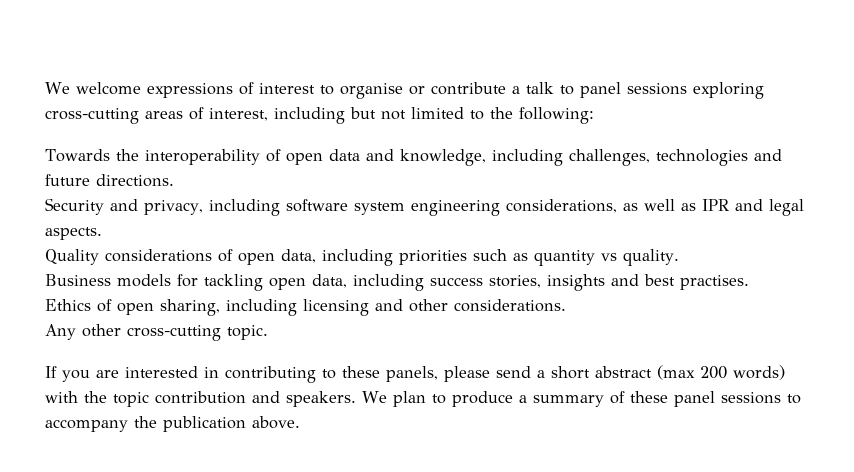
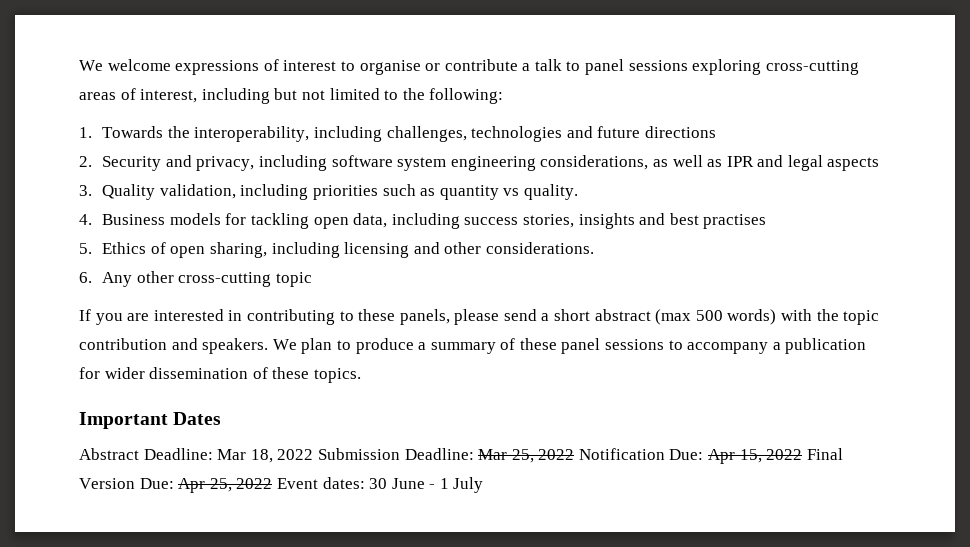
- Towards the interoperability of open data and knowledge, including challenges, technologies and future directions.
- Security and privacy, including software system engineering considerations, as well as IPR and legal aspects.
- Quality considerations of open data, including priorities such as quantity vs quality.
+ 1. Towards the interoperability, including challenges, technologies and future directions
+ 2. Security and privacy, including software system engineering considerations, as well as IPR and legal aspects
+ 3. Quality validation, including priorities such as quantity vs quality.
- Business models for tackling open data, including success stories, insights and best practises.
- Ethics of open sharing, including licensing and other considerations.
+ 4. Business models for tackling open data, including success stories, insights and best practises
+ 5. Ethics of open sharing, including licensing and other considerations.
- Any other cross-cutting topic.
+ 6. Any other cross-cutting topic
- If you are interested in contributing to these panels, please send a short abstract (max 200 words) with the topic contribution and speakers.
+ If you are interested in contributing to these panels, please send a short abstract (max 500 words) with the topic contribution and speakers.
- We plan to produce a summary of these panel sessions to accompany the publication above.
+ We plan to produce a summary of these panel sessions to accompany a publication for wider dissemination of these topics.
+ Important Dates
+ Abstract Deadline: Mar 18, 2022 Submission Deadline: Mar 25, 2022 Notification Due: Apr 15, 2022 Final Version Due: Apr 25, 2022 Event dates: 30 June - 1 July

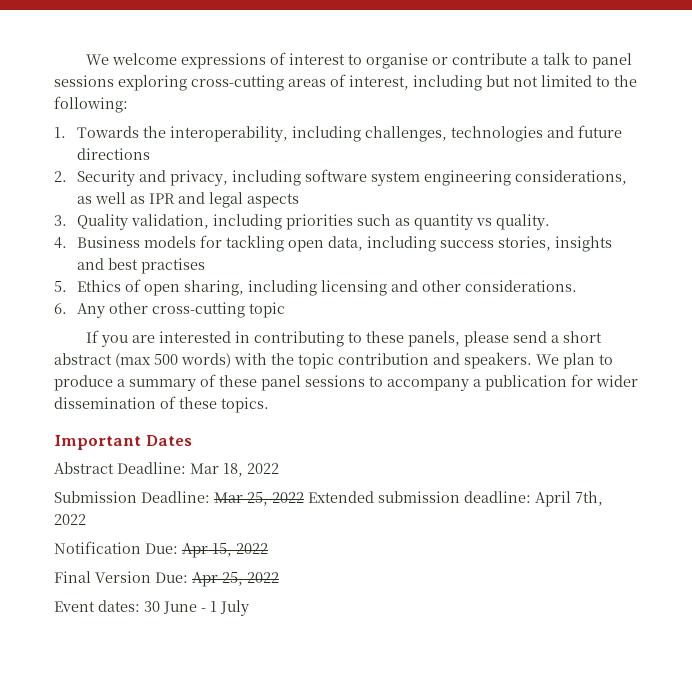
- Abstract Deadline: Mar 18, 2022 Submission Deadline: Mar 25, 2022 Notification Due: Apr 15, 2022 Final Version Due: Apr 25, 2022 Event dates: 30 June - 1 July
+ Abstract Deadline: Mar 18, 2022
+ Submission Deadline: Mar 25, 2022 Extended submission deadline: April 7th, 2022
+ Notification Due: Apr 15, 2022
+ Final Version Due: Apr 25, 2022
+ Event dates: 30 June - 1 July

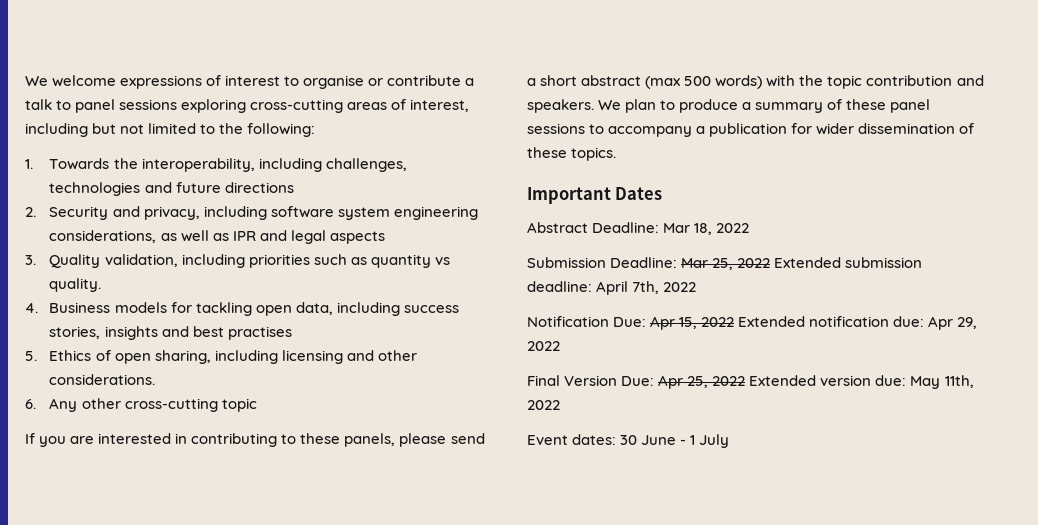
- Notification Due: Apr 15, 2022
+ Notification Due: Apr 15, 2022 Extended notification due: Apr 29, 2022
- Final Version Due: Apr 25, 2022
+ Final Version Due: Apr 25, 2022 Extended version due: May 11th, 2022

